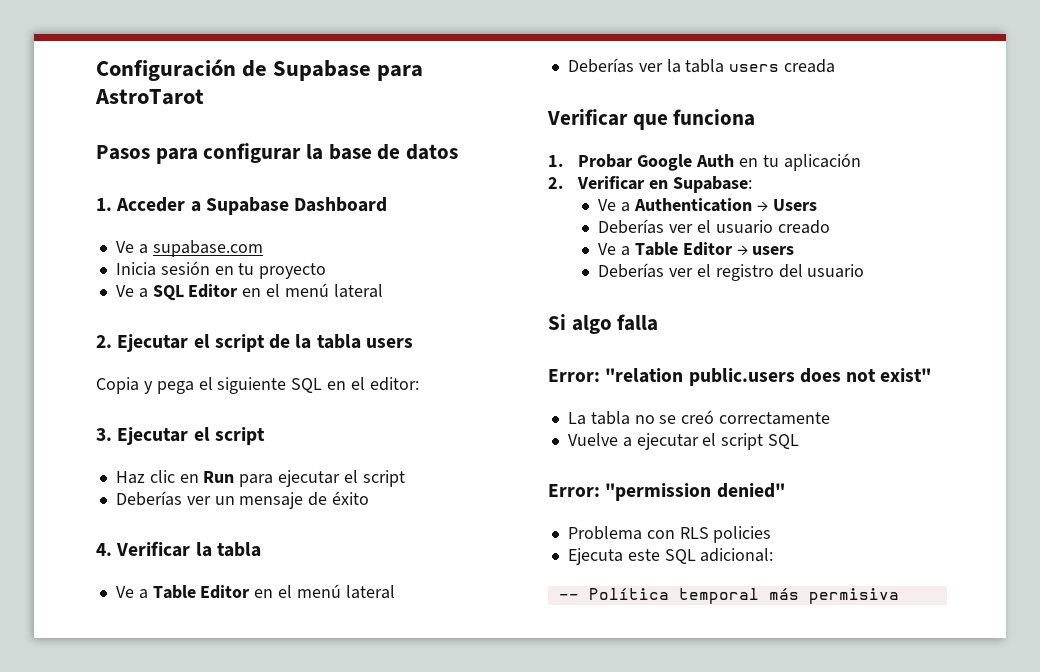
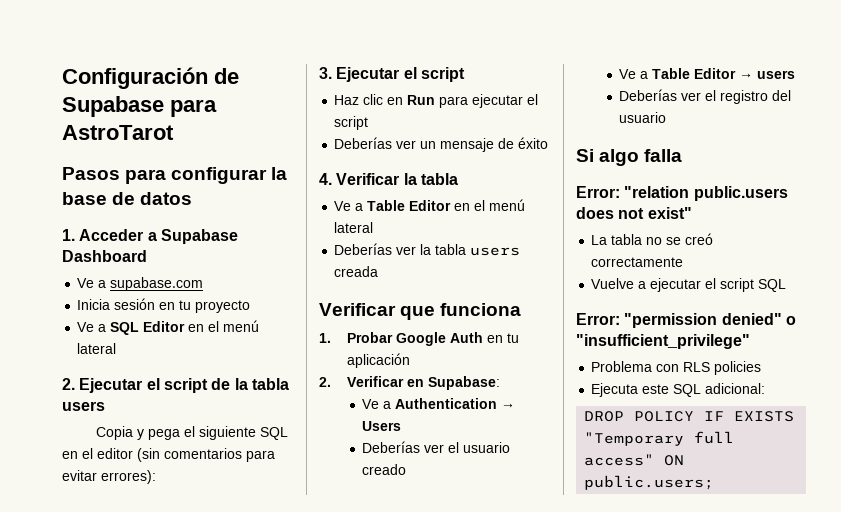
- Copia y pega el siguiente SQL en el editor:
+ Copia y pega el siguiente SQL en el editor (sin comentarios para evitar errores):
- Error: "permission denied"
+ Error: "permission denied" o "insufficient_privilege"
- -- Política temporal más permisiva
+ DROP POLICY IF EXISTS "Temporary full access" ON public.users;

